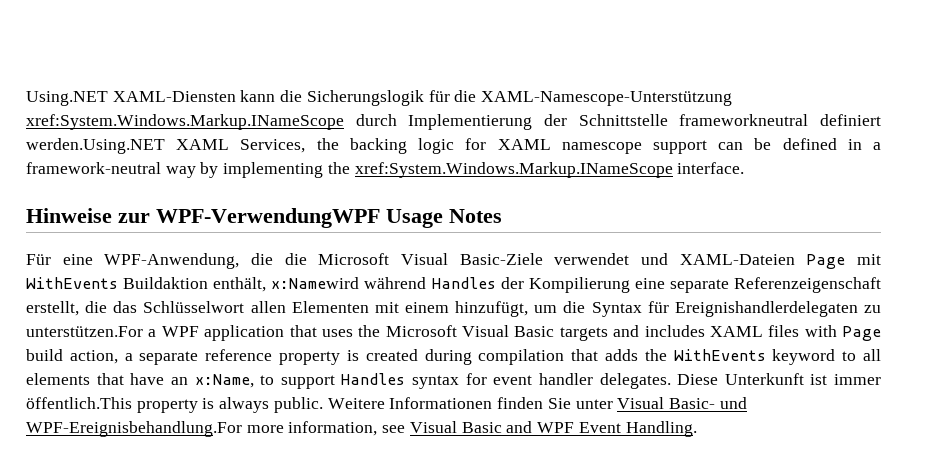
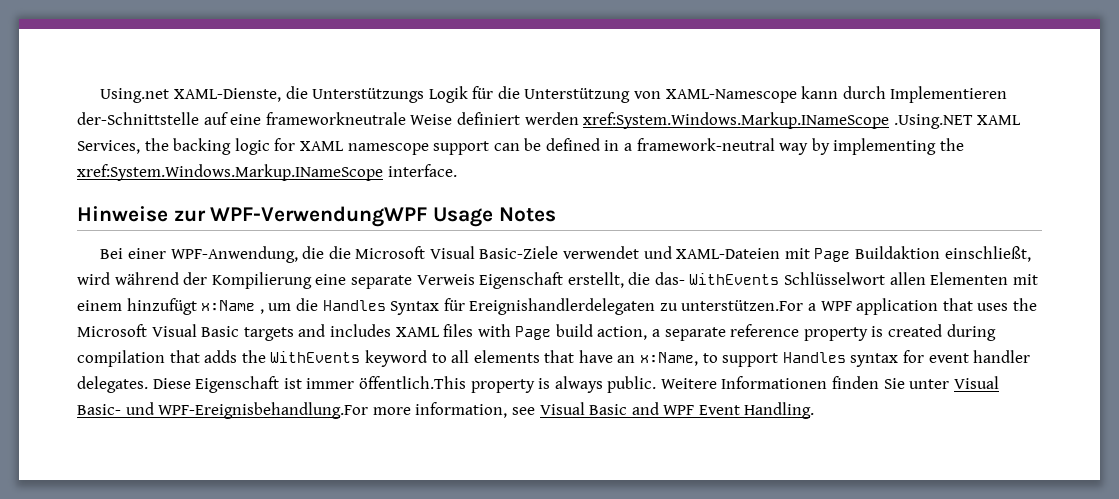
- Using.NET XAML-Diensten kann die Sicherungslogik für die XAML-Namescope-Unterstützung xref:System.Windows.Markup.INameScope durch Implementierung der Schnittstelle frameworkneutral definiert werden.Using.NET XAML Services, the backing logic for XAML namescope support can be defined in a framework-neutral way by implementing the xref:System.Windows.Markup.INameScope interface.
+ Using.net XAML-Dienste, die Unterstützungs Logik für die Unterstützung von XAML-Namescope kann durch Implementieren der-Schnittstelle auf eine frameworkneutrale Weise definiert werden xref:System.Windows.Markup.INameScope .Using.NET XAML Services, the backing logic for XAML namescope support can be defined in a framework-neutral way by implementing the xref:System.Windows.Markup.INameScope interface.
- Für eine WPF-Anwendung, die die Microsoft Visual Basic-Ziele verwendet und XAML-Dateien Page mit WithEvents Buildaktion enthält, x:Namewird während Handles der Kompilierung eine separate Referenzeigenschaft erstellt, die das Schlüsselwort allen Elementen mit einem hinzufügt, um die Syntax für Ereignishandlerdelegaten zu unterstützen.For a WPF application that uses the Microsoft Visual Basic targets and includes XAML files with Page build action, a separate reference property is created during compilation that adds the WithEvents keyword to all elements that have an x:Name, to support Handles syntax for event handler delegates.
+ Bei einer WPF-Anwendung, die die Microsoft Visual Basic-Ziele verwendet und XAML-Dateien mit Page Buildaktion einschließt, wird während der Kompilierung eine separate Verweis Eigenschaft erstellt, die das- WithEvents Schlüsselwort allen Elementen mit einem hinzufügt x:Name , um die Handles Syntax für Ereignishandlerdelegaten zu unterstützen.For a WPF application that uses the Microsoft Visual Basic targets and includes XAML files with Page build action, a separate reference property is created during compilation that adds the WithEvents keyword to all elements that have an x:Name, to support Handles syntax for event handler delegates.
- Diese Unterkunft ist immer öffentlich.This property is always public.
+ Diese Eigenschaft ist immer öffentlich.This property is always public.

